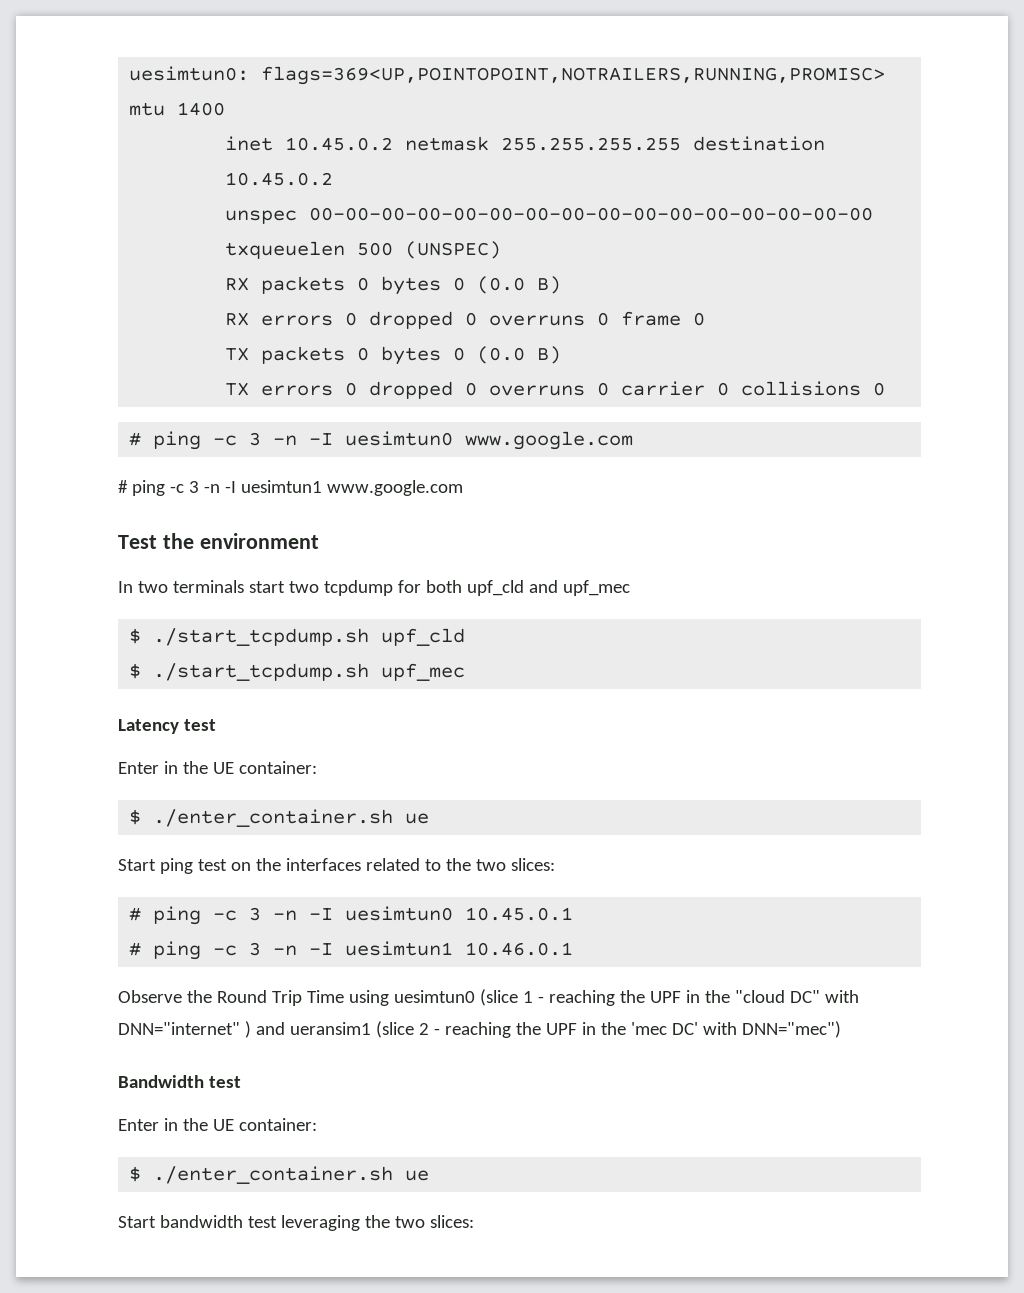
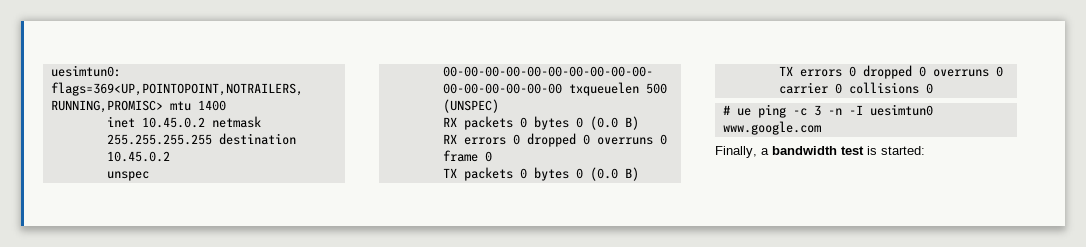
- # ping -c 3 -n -I uesimtun0 www.google.com
+ # ue ping -c 3 -n -I uesimtun0 www.google.com
- # ping -c 3 -n -I uesimtun1 www.google.com
- Test the environment
- In two terminals start two tcpdump for both upf_cld and upf_mec
- $ ./start_tcpdump.sh upf_cld
- $ ./start_tcpdump.sh upf_mec
- Latency test
- Enter in the UE container:
- $ ./enter_container.sh ue
- Start ping test on the interfaces related to the two slices:
- # ping -c 3 -n -I uesimtun0 10.45.0.1
- # ping -c 3 -n -I uesimtun1 10.46.0.1
- Observe the Round Trip Time using uesimtun0 (slice 1 - reaching the UPF in the "cloud DC" with DNN="internet" ) and ueransim1 (slice 2 - reaching the UPF in the 'mec DC' with DNN="mec")
- Bandwidth test
- Enter in the UE container:
- $ ./enter_container.sh ue
- Start bandwidth test leveraging the two slices:
+ Finally, a bandwidth test is started:

